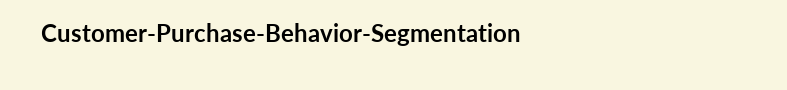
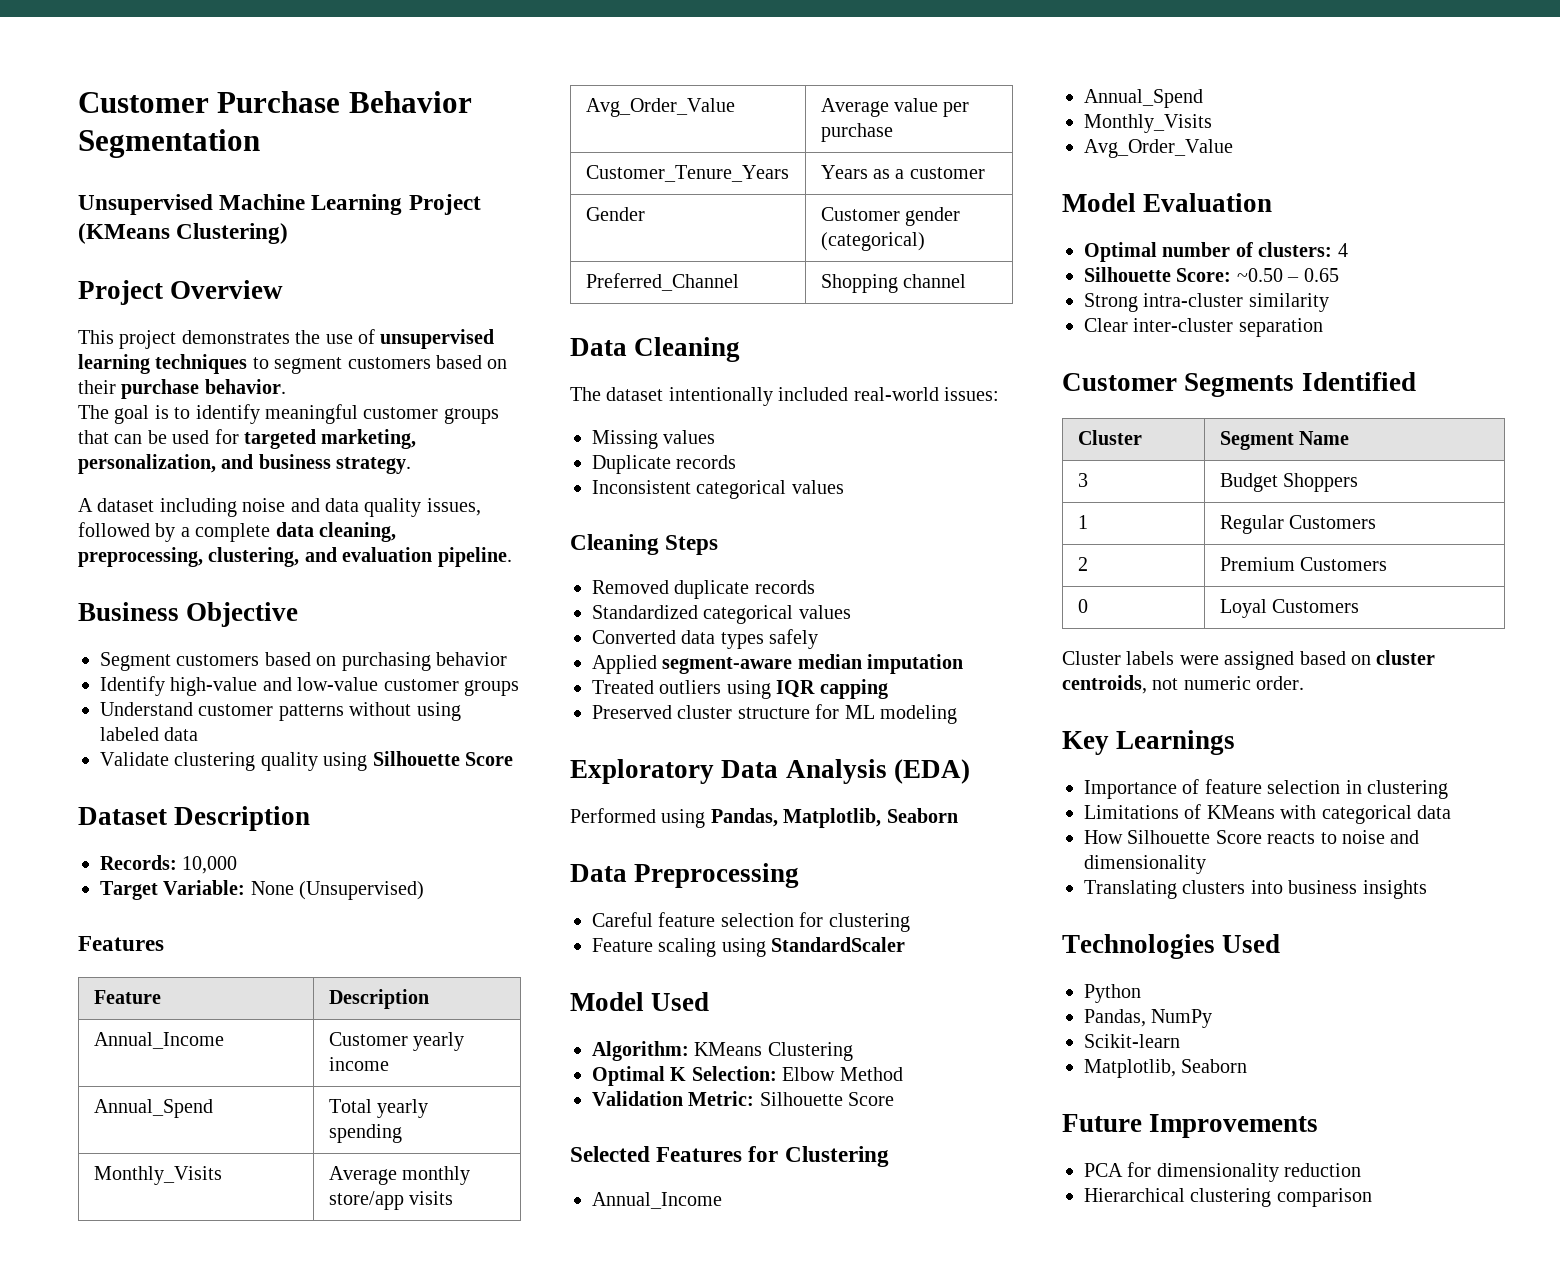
- Customer-Purchase-Behavior-Segmentation
+ Customer Purchase Behavior Segmentation
+ Unsupervised Machine Learning Project (KMeans Clustering)
+ Project Overview
+ This project demonstrates the use of unsupervised learning techniques to segment customers based on their purchase behavior.
+ The goal is to identify meaningful customer groups that can be used for targeted marketing, personalization, and business strategy.
+ A dataset including noise and data quality issues, followed by a complete data cleaning, preprocessing, clustering, and evaluation pipeline.
+ Business Objective
+ Segment customers based on purchasing behavior
+ Identify high-value and low-value customer groups
+ Understand customer patterns without using labeled data
+ Validate clustering quality using Silhouette Score
+ Dataset Description
+ Records: 10,000
+ Target Variable: None (Unsupervised)
+ Features
+ Feature | Description
+ Annual_Income | Customer yearly income
+ Annual_Spend | Total yearly spending
+ Monthly_Visits | Average monthly store/app visits
+ Avg_Order_Value | Average value per purchase
+ Customer_Tenure_Years | Years as a customer
+ Gender | Customer gender (categorical)
+ Preferred_Channel | Shopping channel
+ Data Cleaning
+ The dataset intentionally included real-world issues:
+ Missing values
+ Duplicate records
+ Inconsistent categorical values
+ Cleaning Steps
+ Removed duplicate records
+ Standardized categorical values
+ Converted data types safely
+ Applied segment-aware median imputation
+ Treated outliers using IQR capping
+ Preserved cluster structure for ML modeling
+ Exploratory Data Analysis (EDA)
+ Performed using Pandas, Matplotlib, Seaborn
+ Data Preprocessing
+ Careful feature selection for clustering
+ Feature scaling using StandardScaler
+ Model Used
+ Algorithm: KMeans Clustering
+ Optimal K Selection: Elbow Method
+ Validation Metric: Silhouette Score
+ Selected Features for Clustering
+ Annual_Income
+ Annual_Spend
+ Monthly_Visits
+ Avg_Order_Value
+ Model Evaluation
+ Optimal number of clusters: 4
+ Silhouette Score: ~0.50 – 0.65
+ Strong intra-cluster similarity
+ Clear inter-cluster separation
+ Customer Segments Identified
+ Cluster | Segment Name
+ 3 | Budget Shoppers
+ 1 | Regular Customers
+ 2 | Premium Customers
+ 0 | Loyal Customers
+ Cluster labels were assigned based on cluster centroids, not numeric order.
+ Key Learnings
+ Importance of feature selection in clustering
+ Limitations of KMeans with categorical data
+ How Silhouette Score reacts to noise and dimensionality
+ Translating clusters into business insights
+ Technologies Used
+ Python
+ Pandas, NumPy
+ Scikit-learn
+ Matplotlib, Seaborn
+ Future Improvements
+ PCA for dimensionality reduction
+ Hierarchical clustering comparison

